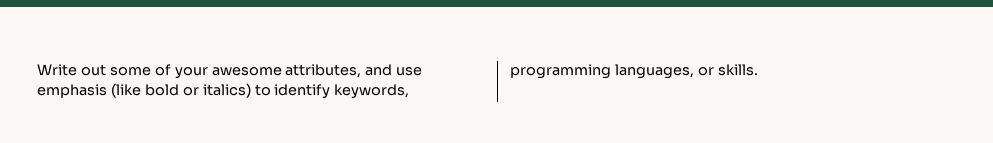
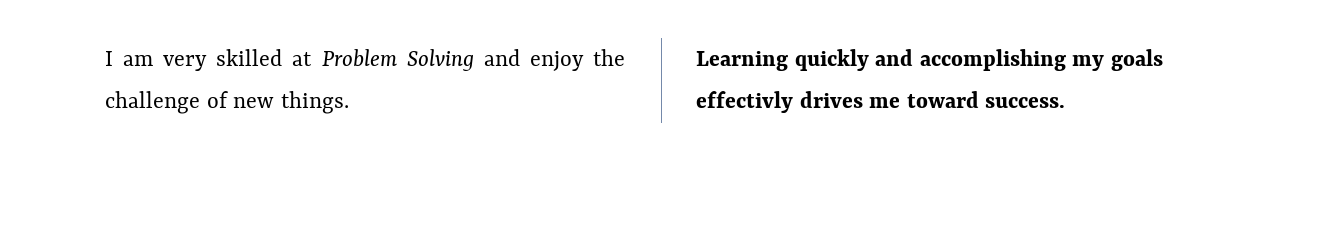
- Write out some of your awesome attributes, and use emphasis (like bold or italics) to identify keywords, programming languages, or skills.
+ I am very skilled at Problem Solving and enjoy the challenge of new things.
+ Learning quickly and accomplishing my goals effectivly drives me toward success.

